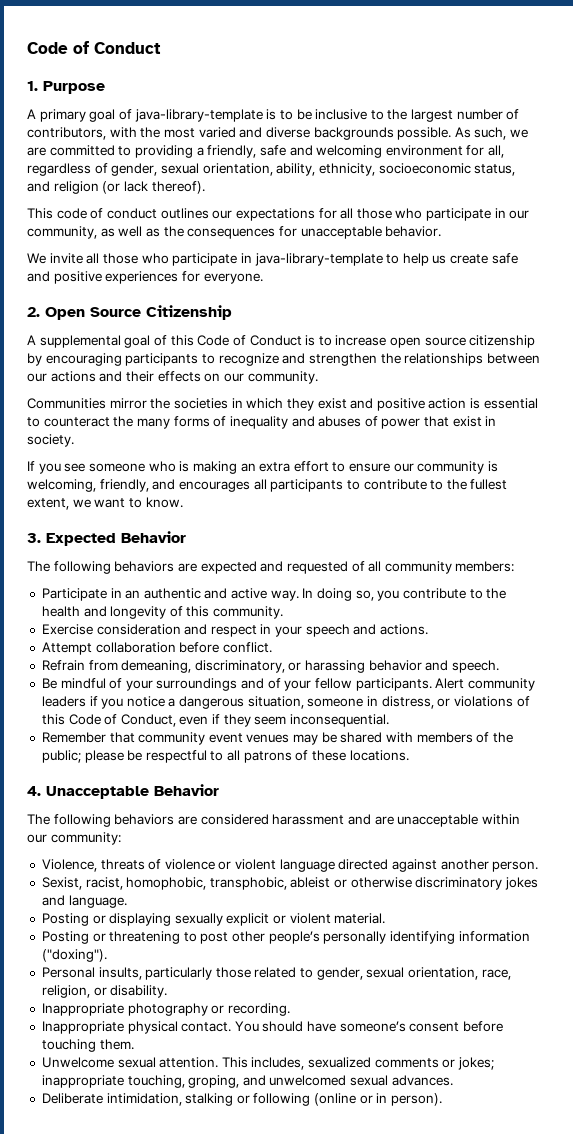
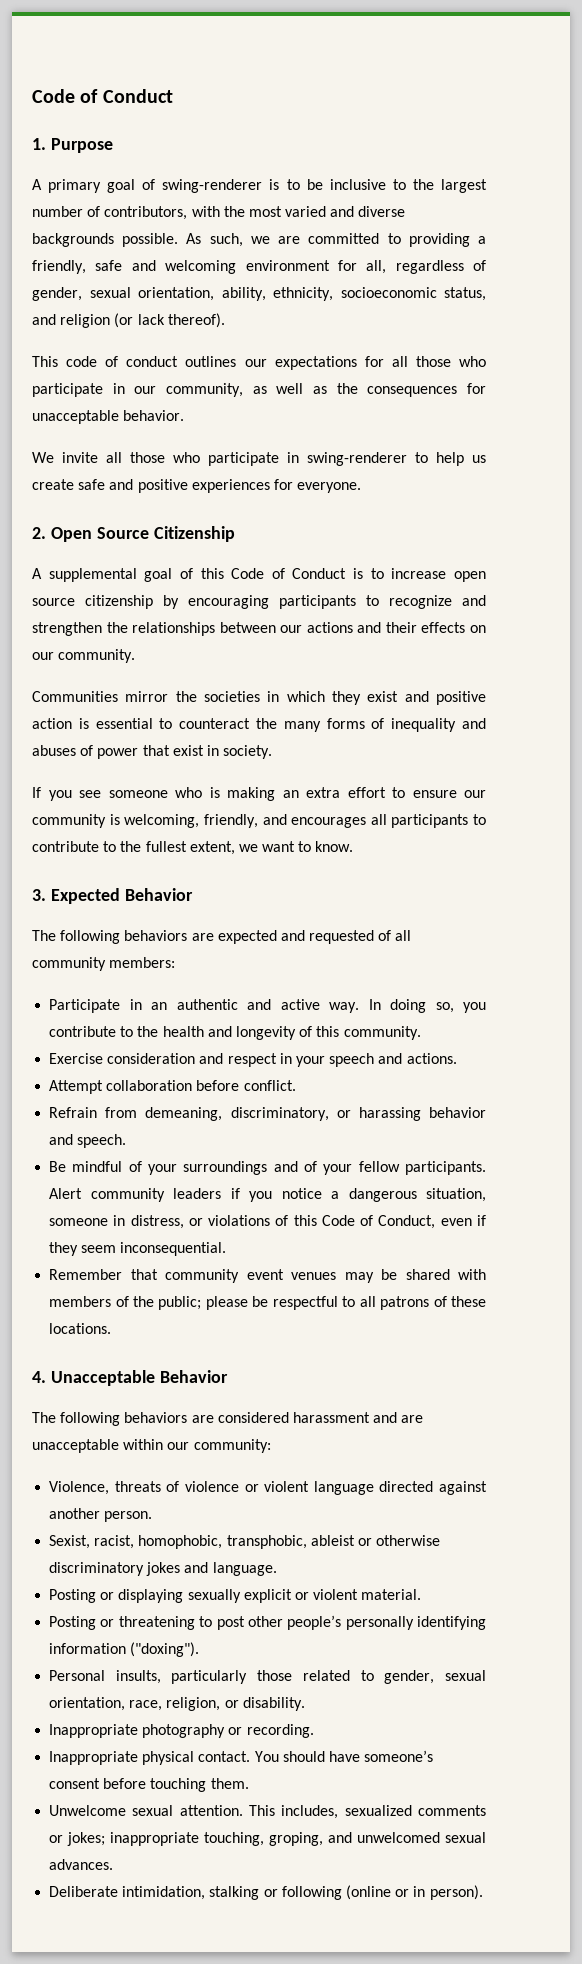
- A primary goal of java-library-template is to be inclusive to the largest number of contributors, with the most varied and diverse backgrounds possible.
+ A primary goal of swing-renderer is to be inclusive to the largest number of contributors, with the most varied and diverse backgrounds possible.
- We invite all those who participate in java-library-template to help us create safe and positive experiences for everyone.
+ We invite all those who participate in swing-renderer to help us create safe and positive experiences for everyone.

